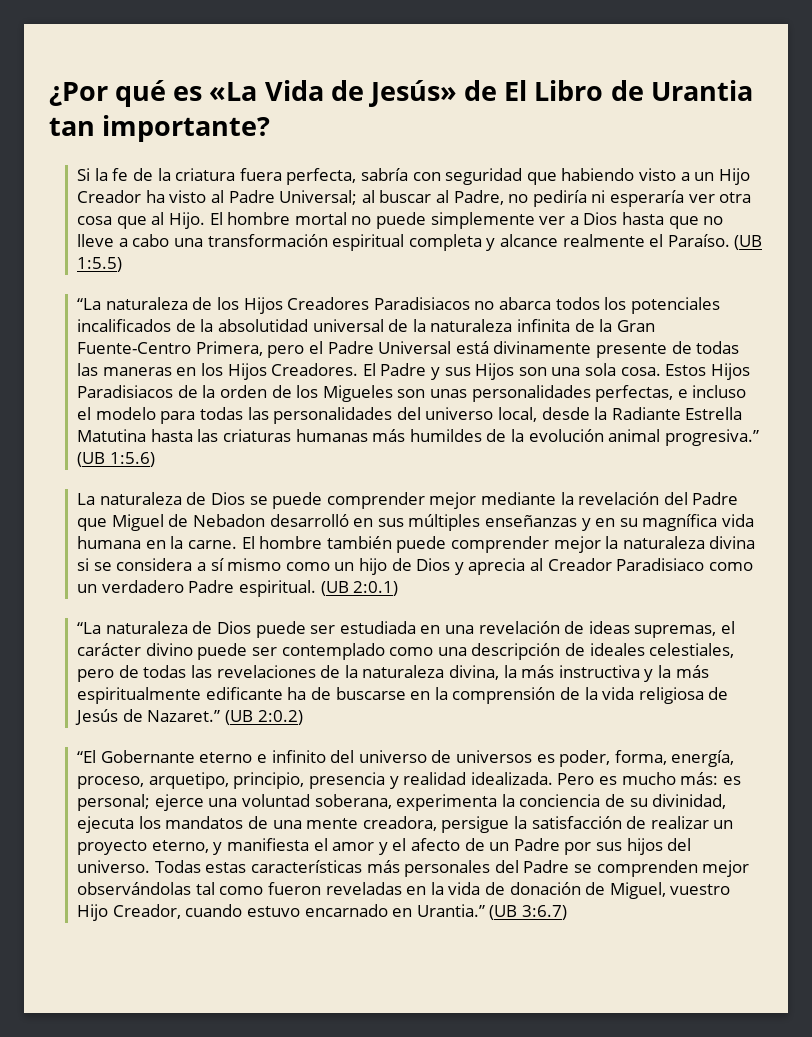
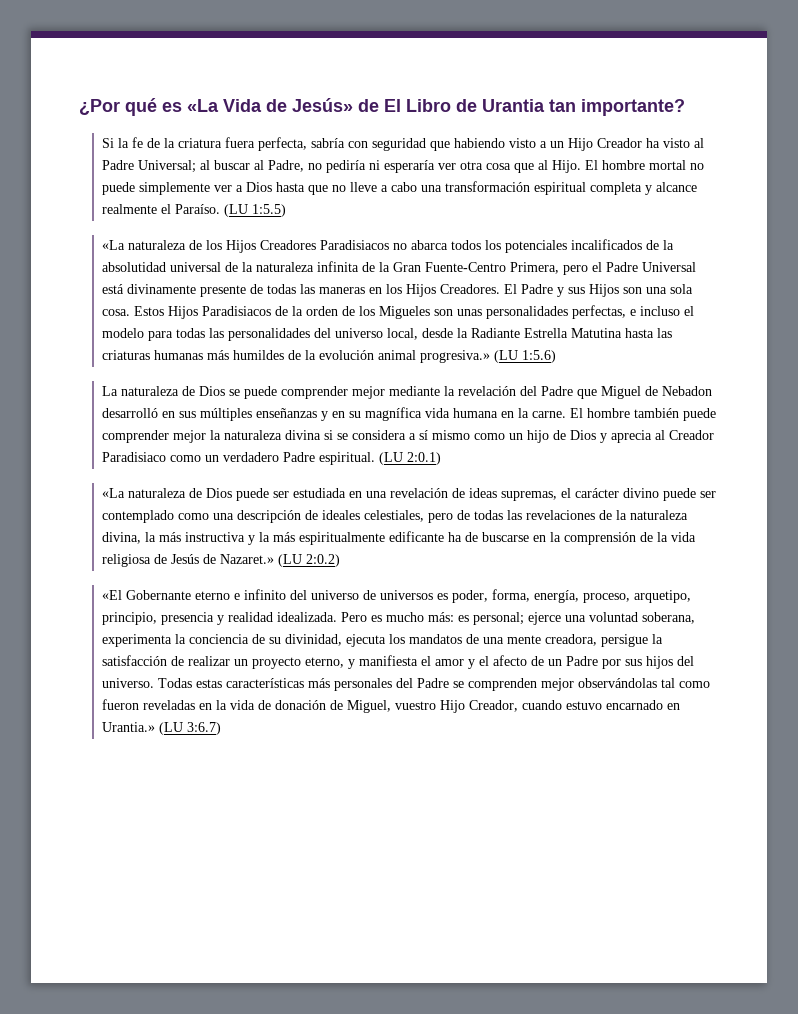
- (UB 1:5.5)
+ (LU 1:5.5)
- “La naturaleza de los Hijos Creadores Paradisiacos no abarca todos los potenciales incalificados de la absolutidad universal de la naturaleza infinita de la Gran Fuente-Centro Primera, pero el Padre Universal está divinamente presente de todas las maneras en los Hijos Creadores.
+ «La naturaleza de los Hijos Creadores Paradisiacos no abarca todos los potenciales incalificados de la absolutidad universal de la naturaleza infinita de la Gran Fuente-Centro Primera, pero el Padre Universal está divinamente presente de todas las maneras en los Hijos Creadores.
- Estos Hijos Paradisiacos de la orden de los Migueles son unas personalidades perfectas, e incluso el modelo para todas las personalidades del universo local, desde la Radiante Estrella Matutina hasta las criaturas humanas más humildes de la evolución animal progresiva.” (UB 1:5.6)
+ Estos Hijos Paradisiacos de la orden de los Migueles son unas personalidades perfectas, e incluso el modelo para todas las personalidades del universo local, desde la Radiante Estrella Matutina hasta las criaturas humanas más humildes de la evolución animal progresiva.» (LU 1:5.6)
- (UB 2:0.1)
+ (LU 2:0.1)
- “La naturaleza de Dios puede ser estudiada en una revelación de ideas supremas, el carácter divino puede ser contemplado como una descripción de ideales celestiales, pero de todas las revelaciones de la naturaleza divina, la más instructiva y la más espiritualmente edificante ha de buscarse en la comprensión de la vida religiosa de Jesús de Nazaret.” (UB 2:0.2)
+ «La naturaleza de Dios puede ser estudiada en una revelación de ideas supremas, el carácter divino puede ser contemplado como una descripción de ideales celestiales, pero de todas las revelaciones de la naturaleza divina, la más instructiva y la más espiritualmente edificante ha de buscarse en la comprensión de la vida religiosa de Jesús de Nazaret.» (LU 2:0.2)
- “El Gobernante eterno e infinito del universo de universos es poder, forma, energía, proceso, arquetipo, principio, presencia y realidad idealizada.
+ «El Gobernante eterno e infinito del universo de universos es poder, forma, energía, proceso, arquetipo, principio, presencia y realidad idealizada.
- Todas estas características más personales del Padre se comprenden mejor observándolas tal como fueron reveladas en la vida de donación de Miguel, vuestro Hijo Creador, cuando estuvo encarnado en Urantia.” (UB 3:6.7)
+ Todas estas características más personales del Padre se comprenden mejor observándolas tal como fueron reveladas en la vida de donación de Miguel, vuestro Hijo Creador, cuando estuvo encarnado en Urantia.» (LU 3:6.7)

